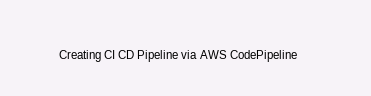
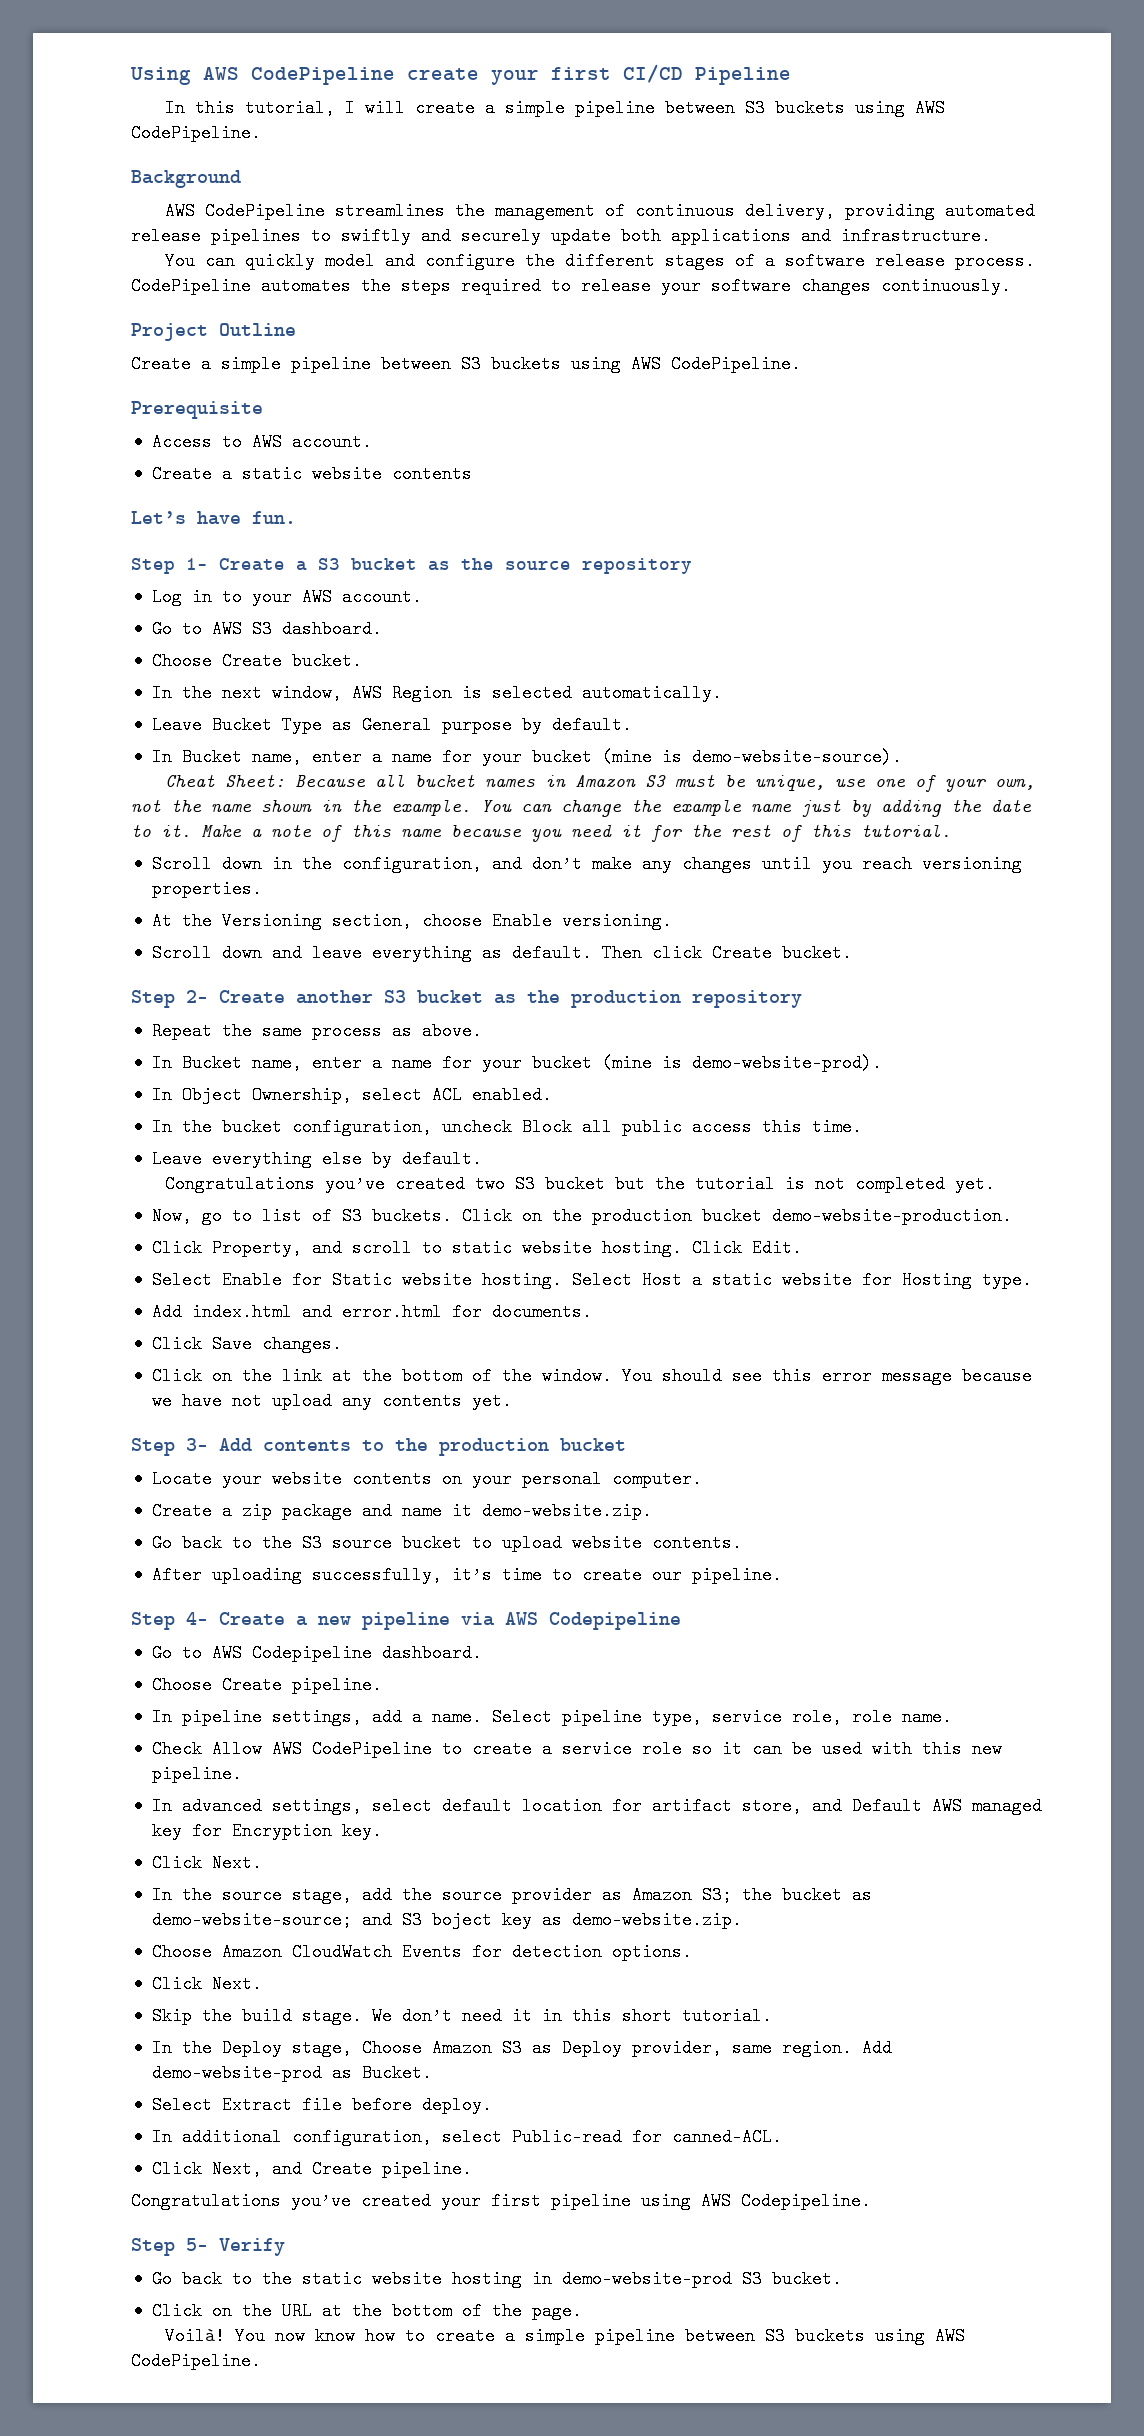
- Creating CI CD Pipeline via AWS CodePipeline
+ Using AWS CodePipeline create your first CI/CD Pipeline
+ In this tutorial, I will create a simple pipeline between S3 buckets using AWS CodePipeline.
+ Background
+ AWS CodePipeline streamlines the management of continuous delivery, providing automated release pipelines to swiftly and securely update both applications and infrastructure.
+ You can quickly model and configure the different stages of a software release process. CodePipeline automates the steps required to release your software changes continuously.
+ Project Outline
+ Create a simple pipeline between S3 buckets using AWS CodePipeline.
+ Prerequisite
+ Access to AWS account.
+ Create a static website contents
+ Let’s have fun.
+ Step 1- Create a S3 bucket as the source repository
+ Log in to your AWS account.
+ Go to AWS S3 dashboard.
+ Choose Create bucket.
+ In the next window, AWS Region is selected automatically.
+ Leave Bucket Type as General purpose by default.
+ In Bucket name, enter a name for your bucket (mine is demo-website-source).
+ Cheat Sheet: Because all bucket names in Amazon S3 must be unique, use one of your own, not the name shown in the example. You can change the example name just by adding the date to it. Make a note of this name because you need it for the rest of this tutorial.
+ Scroll down in the configuration, and don’t make any changes until you reach versioning properties.
+ At the Versioning section, choose Enable versioning.
+ Scroll down and leave everything as default. Then click Create bucket.
+ Step 2- Create another S3 bucket as the production repository
+ Repeat the same process as above.
+ In Bucket name, enter a name for your bucket (mine is demo-website-prod).
+ In Object Ownership, select ACL enabled.
+ In the bucket configuration, uncheck Block all public access this time.
+ Leave everything else by default.
+ Congratulations you’ve created two S3 bucket but the tutorial is not completed yet.
+ Now, go to list of S3 buckets. Click on the production bucket demo-website-production.
+ Click Property, and scroll to static website hosting. Click Edit.
+ Select Enable for Static website hosting. Select Host a static website for Hosting type.
+ Add index.html and error.html for documents.
+ Click Save changes.
+ Click on the link at the bottom of the window. You should see this error message because we have not upload any contents yet.
+ Step 3- Add contents to the production bucket
+ Locate your website contents on your personal computer.
+ Create a zip package and name it demo-website.zip.
+ Go back to the S3 source bucket to upload website contents.
+ After uploading successfully, it’s time to create our pipeline.
+ Step 4- Create a new pipeline via AWS Codepipeline
+ Go to AWS Codepipeline dashboard.
+ Choose Create pipeline.
+ In pipeline settings, add a name. Select pipeline type, service role, role name.
+ Check Allow AWS CodePipeline to create a service role so it can be used with this new pipeline.
+ In advanced settings, select default location for artifact store, and Default AWS managed key for Encryption key.
+ Click Next.
+ In the source stage, add the source provider as Amazon S3; the bucket as demo-website-source; and S3 boject key as demo-website.zip.
+ Choose Amazon CloudWatch Events for detection options.
+ Click Next.
+ Skip the build stage. We don’t need it in this short tutorial.
+ In the Deploy stage, Choose Amazon S3 as Deploy provider, same region. Add demo-website-prod as Bucket.
+ Select Extract file before deploy.
+ In additional configuration, select Public-read for canned-ACL.
+ Click Next, and Create pipeline.
+ Congratulations you’ve created your first pipeline using AWS Codepipeline.
+ Step 5- Verify
+ Go back to the static website hosting in demo-website-prod S3 bucket.
+ Click on the URL at the bottom of the page.
+ Voilà! You now know how to create a simple pipeline between S3 buckets using AWS CodePipeline.

